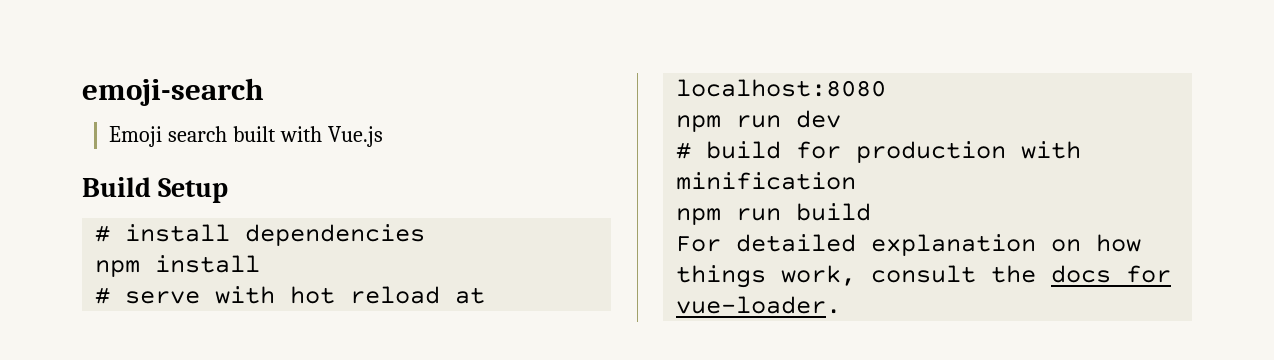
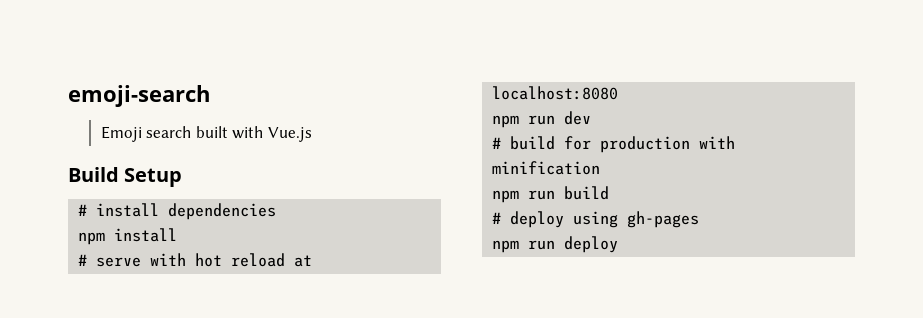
- For detailed explanation on how things work, consult the docs for vue-loader.
+ # deploy using gh-pages
+ npm run deploy

